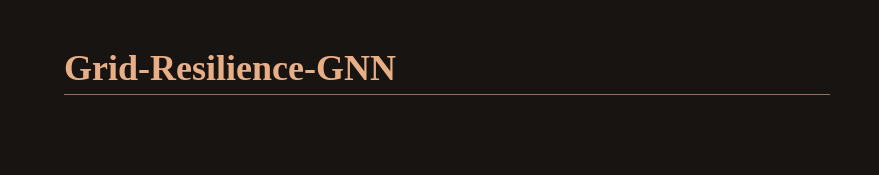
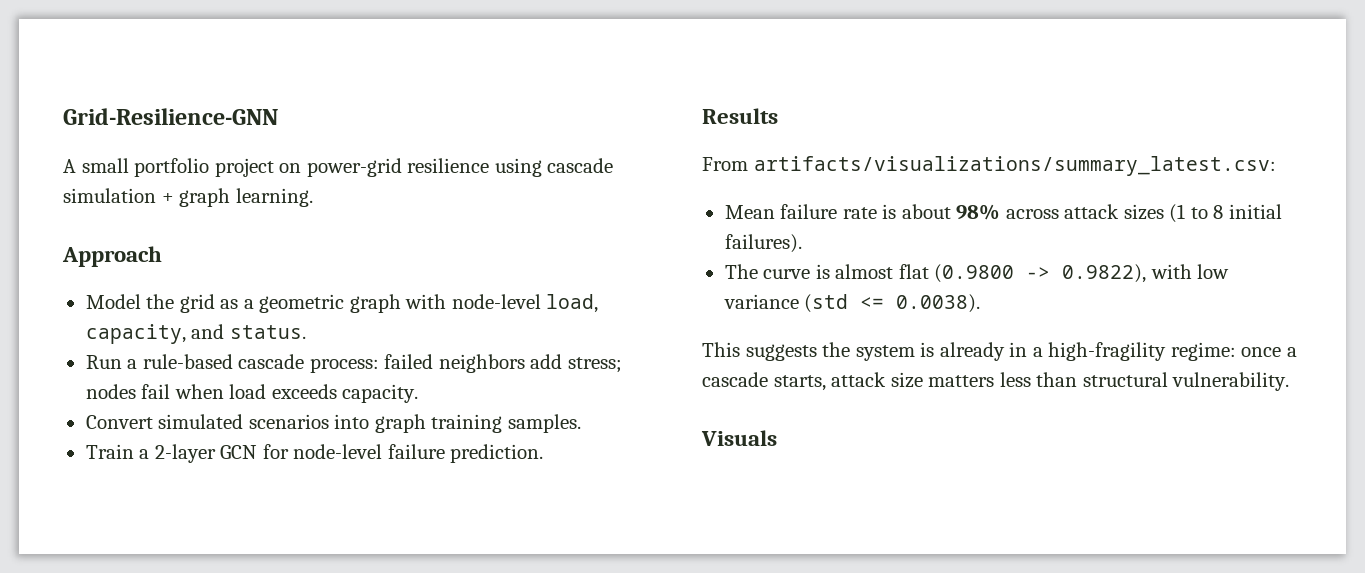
+ A small portfolio project on power-grid resilience using cascade simulation + graph learning.
+ Approach
+ Model the grid as a geometric graph with node-level load, capacity, and status.
+ Run a rule-based cascade process: failed neighbors add stress; nodes fail when load exceeds capacity.
+ Convert simulated scenarios into graph training samples.
+ Train a 2-layer GCN for node-level failure prediction.
+ Results
+ From artifacts/visualizations/summary_latest.csv:
+ Mean failure rate is about 98% across attack sizes (1 to 8 initial failures).
+ The curve is almost flat (0.9800 -> 0.9822), with low variance (std <= 0.0038).
+ This suggests the system is already in a high-fragility regime: once a cascade starts, attack size matters less than structural vulnerability.
+ Visuals

